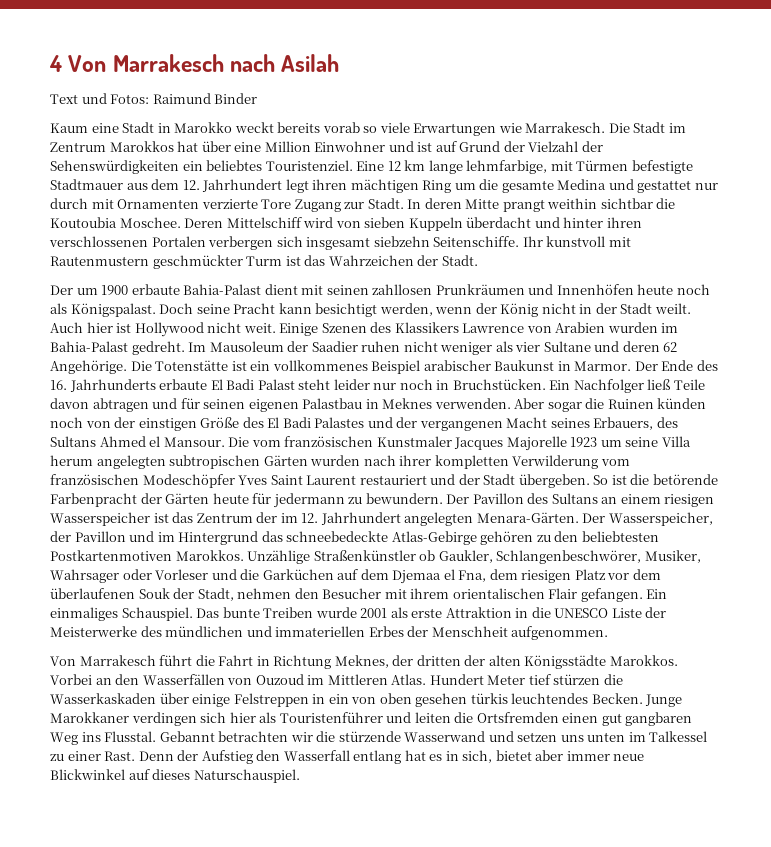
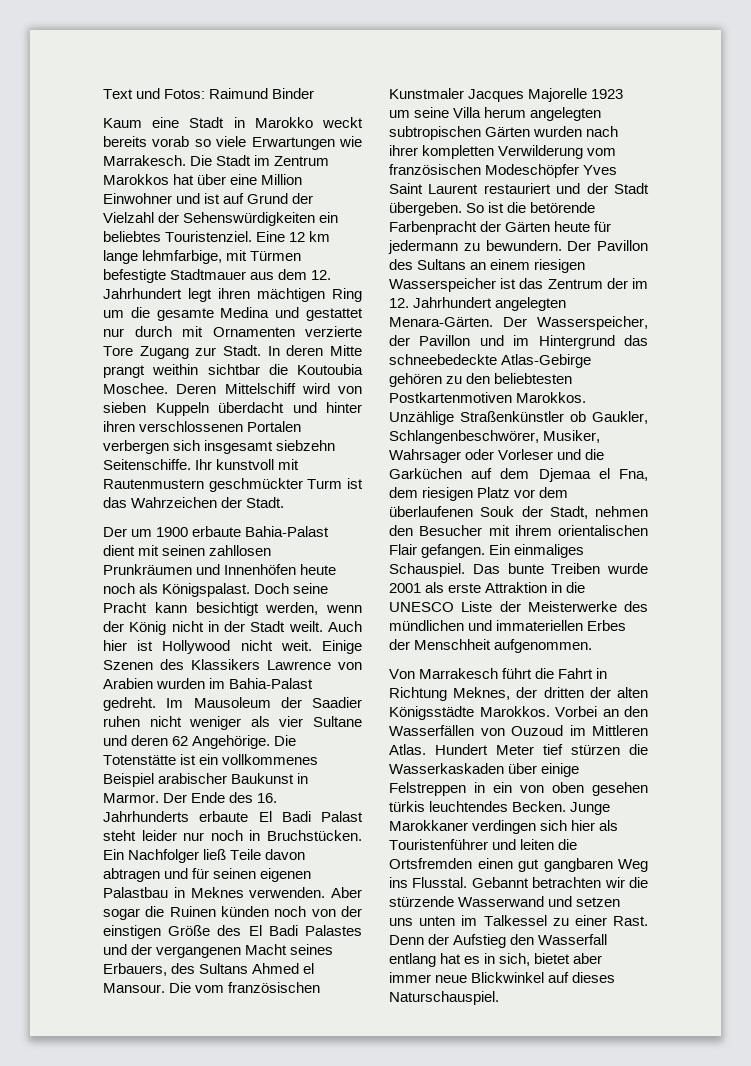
- 4 Von Marrakesch nach Asilah

